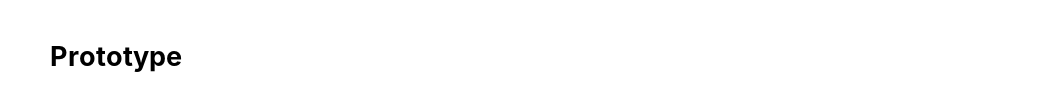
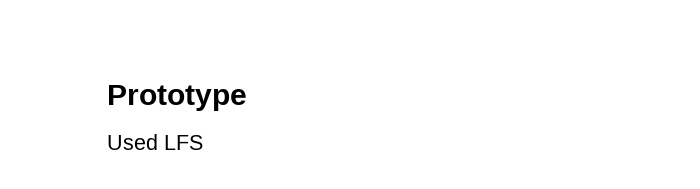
+ Used LFS

